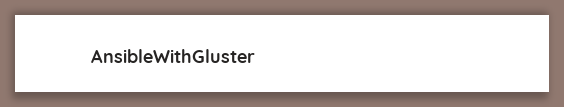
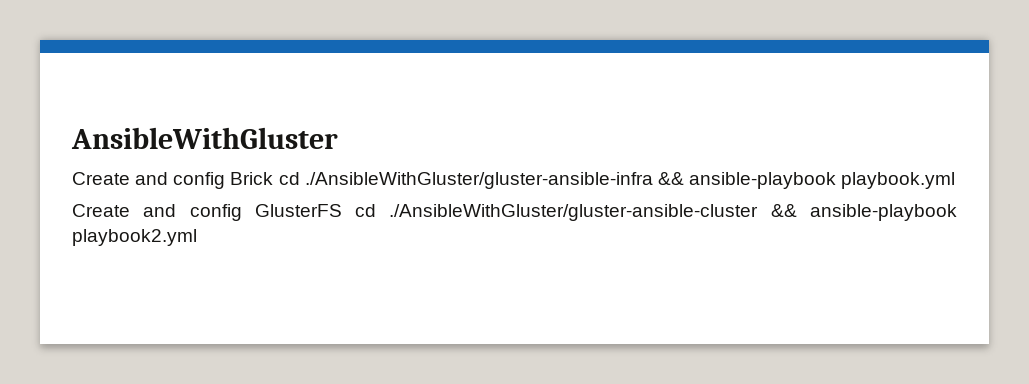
+ Create and config Brick cd ./AnsibleWithGluster/gluster-ansible-infra && ansible-playbook playbook.yml
+ Create and config GlusterFS cd ./AnsibleWithGluster/gluster-ansible-cluster && ansible-playbook playbook2.yml

